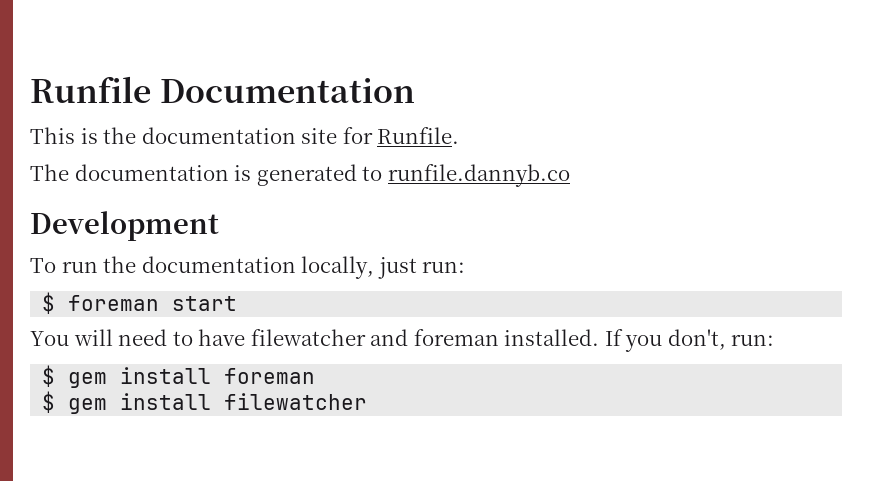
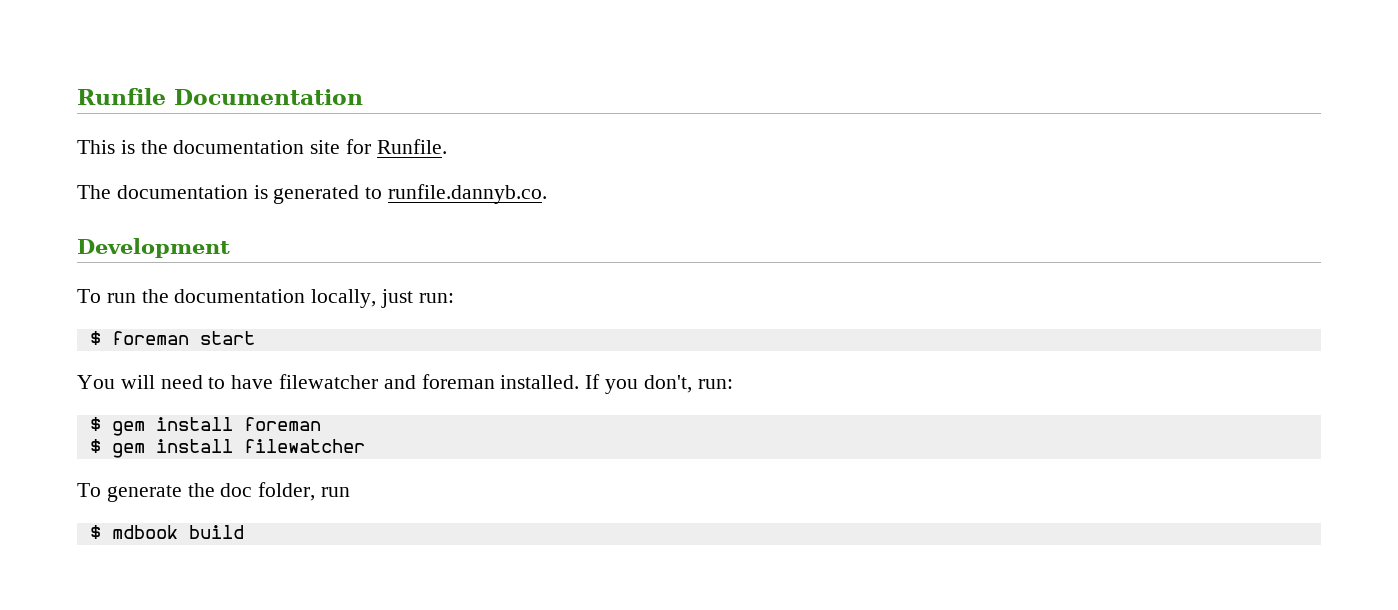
- The documentation is generated to runfile.dannyb.co
+ The documentation is generated to runfile.dannyb.co.
+ To generate the doc folder, run
+ $ mdbook build

